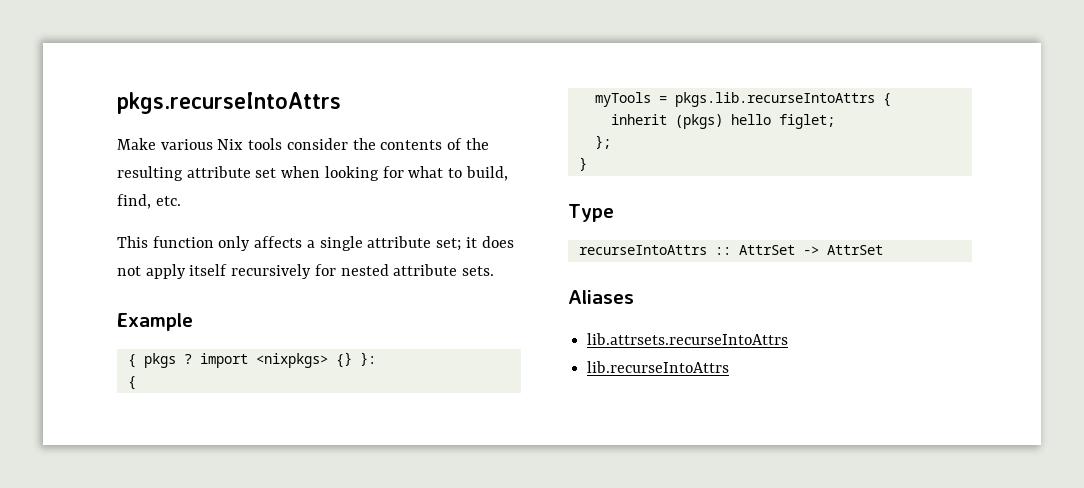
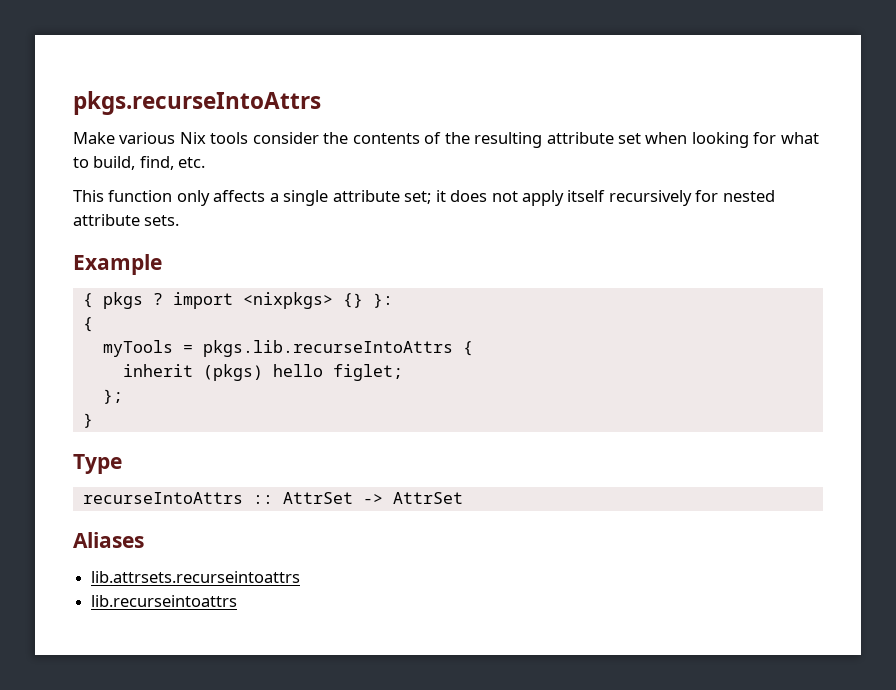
- lib.attrsets.recurseIntoAttrs
- lib.recurseIntoAttrs
+ lib.attrsets.recurseintoattrs
+ lib.recurseintoattrs

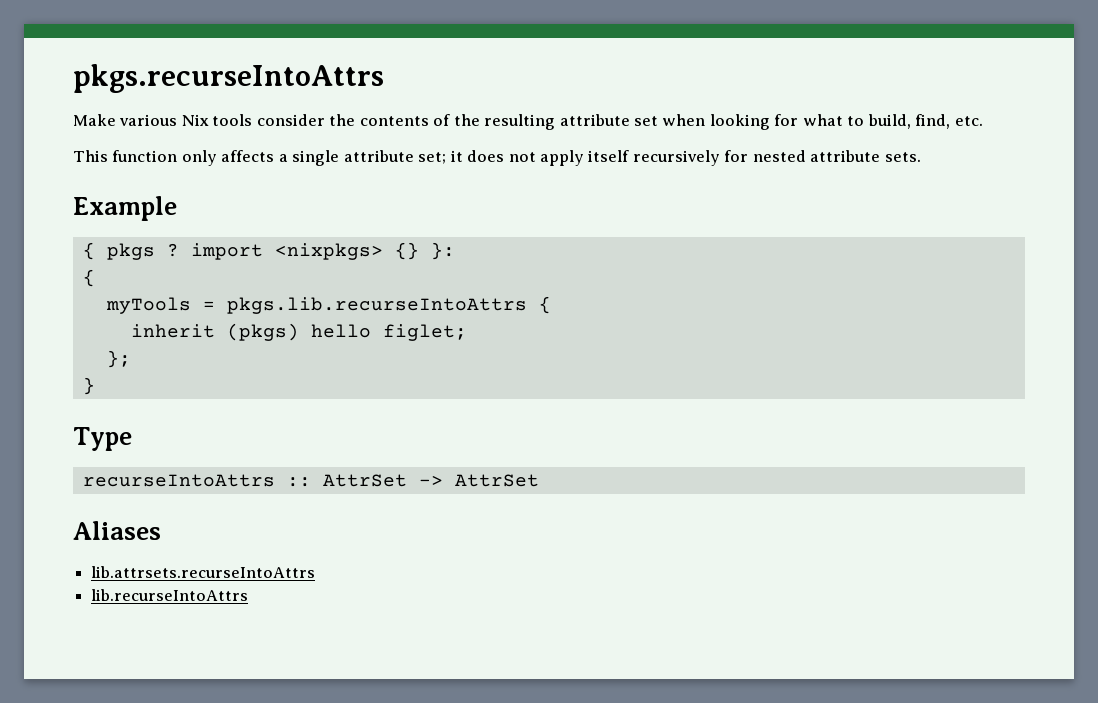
- lib.attrsets.recurseintoattrs
- lib.recurseintoattrs
+ lib.attrsets.recurseIntoAttrs
+ lib.recurseIntoAttrs

